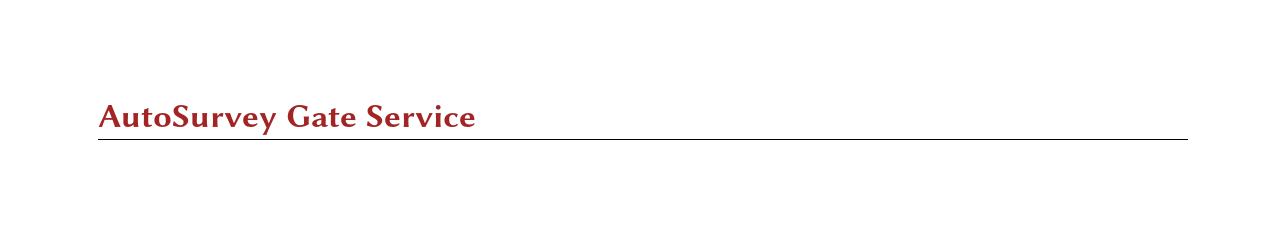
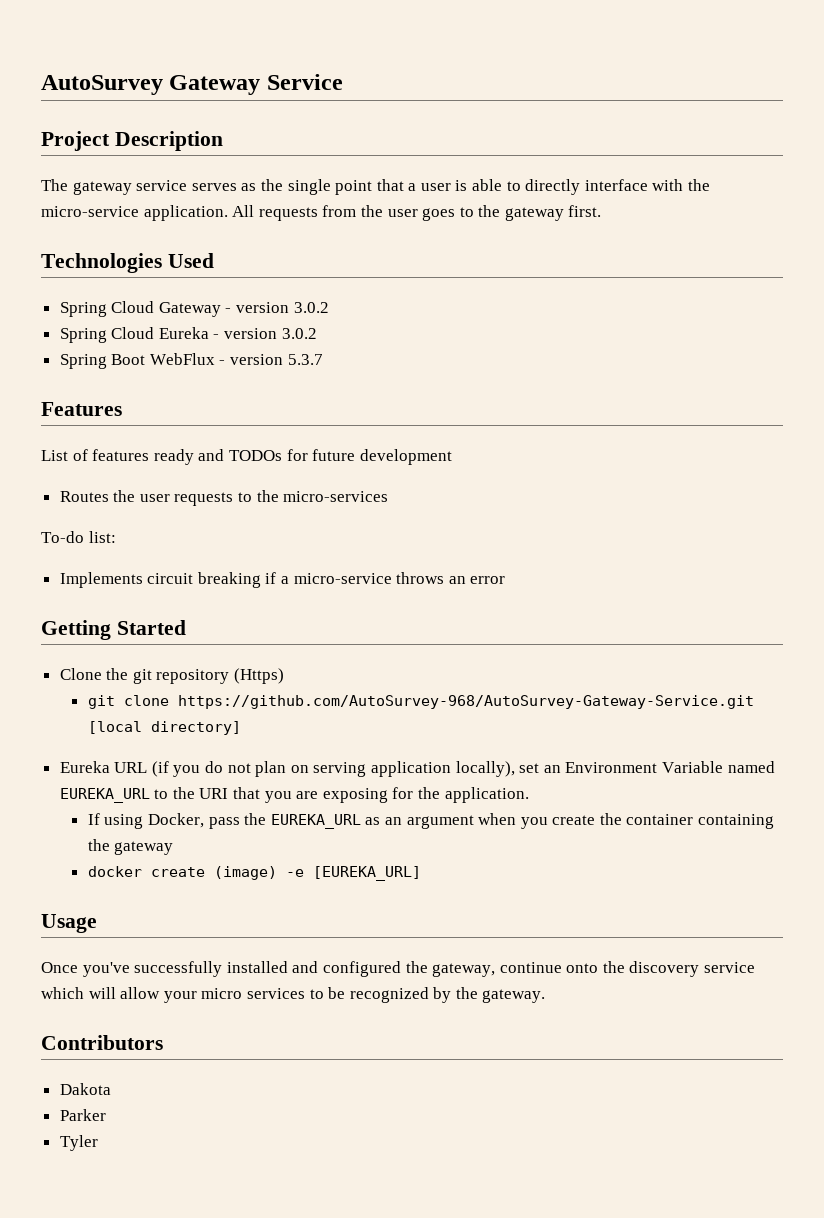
- AutoSurvey Gate Service
+ AutoSurvey Gateway Service
+ Project Description
+ The gateway service serves as the single point that a user is able to directly interface with the micro-service application. All requests from the user goes to the gateway first.
+ Technologies Used
+ Spring Cloud Gateway - version 3.0.2
+ Spring Cloud Eureka - version 3.0.2
+ Spring Boot WebFlux - version 5.3.7
+ Features
+ List of features ready and TODOs for future development
+ Routes the user requests to the micro-services
+ To-do list:
+ Implements circuit breaking if a micro-service throws an error
+ Getting Started
+ Clone the git repository (Https)
+ git clone https://github.com/AutoSurvey-968/AutoSurvey-Gateway-Service.git [local directory]
+ Eureka URL (if you do not plan on serving application locally), set an Environment Variable named EUREKA_URL to the URI that you are exposing for the application.
+ If using Docker, pass the EUREKA_URL as an argument when you create the container containing the gateway
+ docker create (image) -e [EUREKA_URL]
+ Usage
+ Once you've successfully installed and configured the gateway, continue onto the discovery service which will allow your micro services to be recognized by the gateway.
+ Contributors
+ Dakota
+ Parker
+ Tyler

